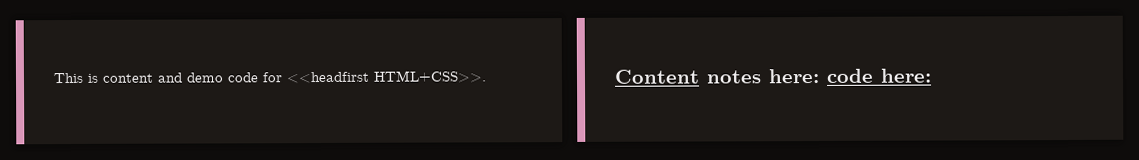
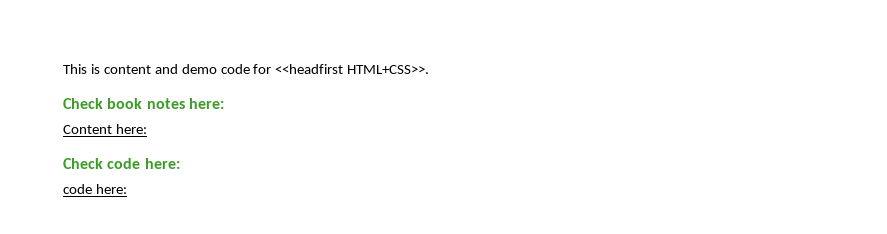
- Content notes here: code here:
+ Check book notes here:
+ Content here:
+ Check code here:
+ code here:

